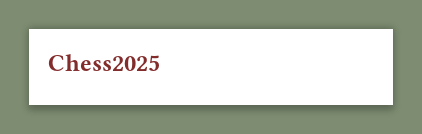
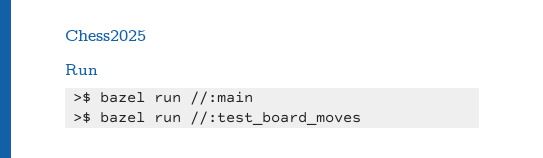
+ Run
+ >$ bazel run //:main
+ >$ bazel run //:test_board_moves

